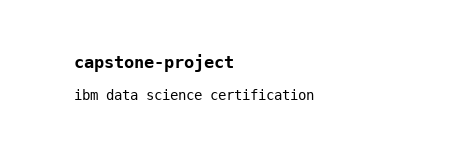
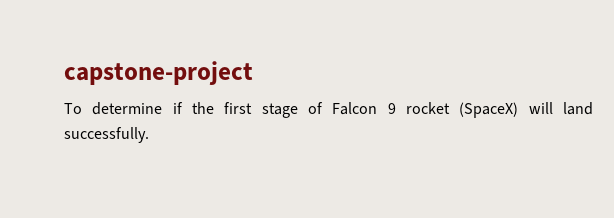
- ibm data science certification
+ To determine if the first stage of Falcon 9 rocket (SpaceX) will land successfully.

